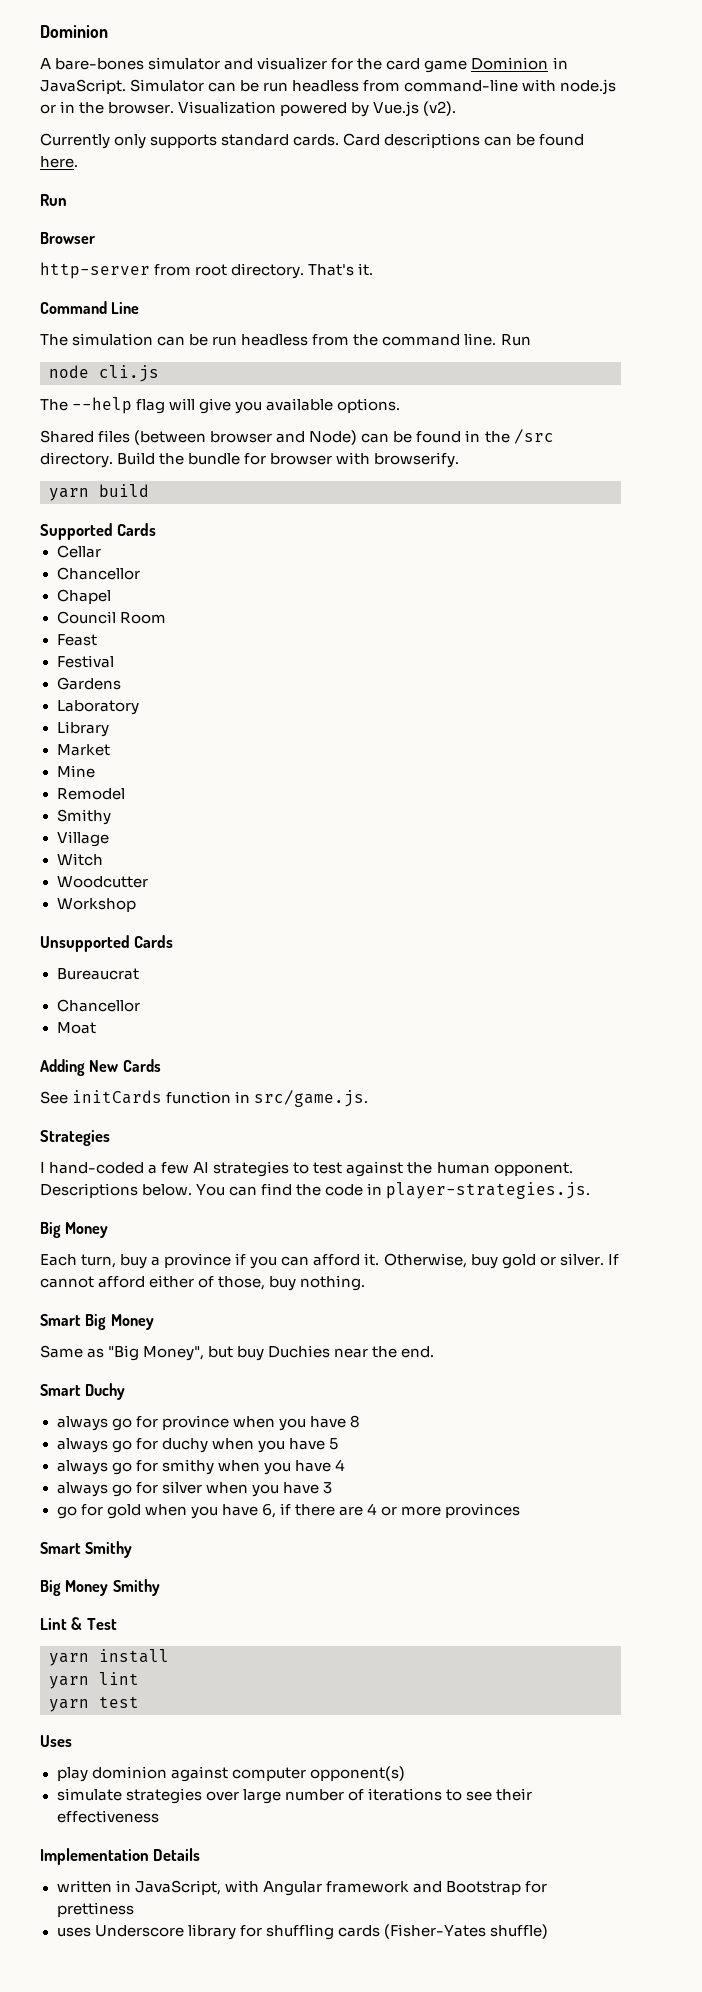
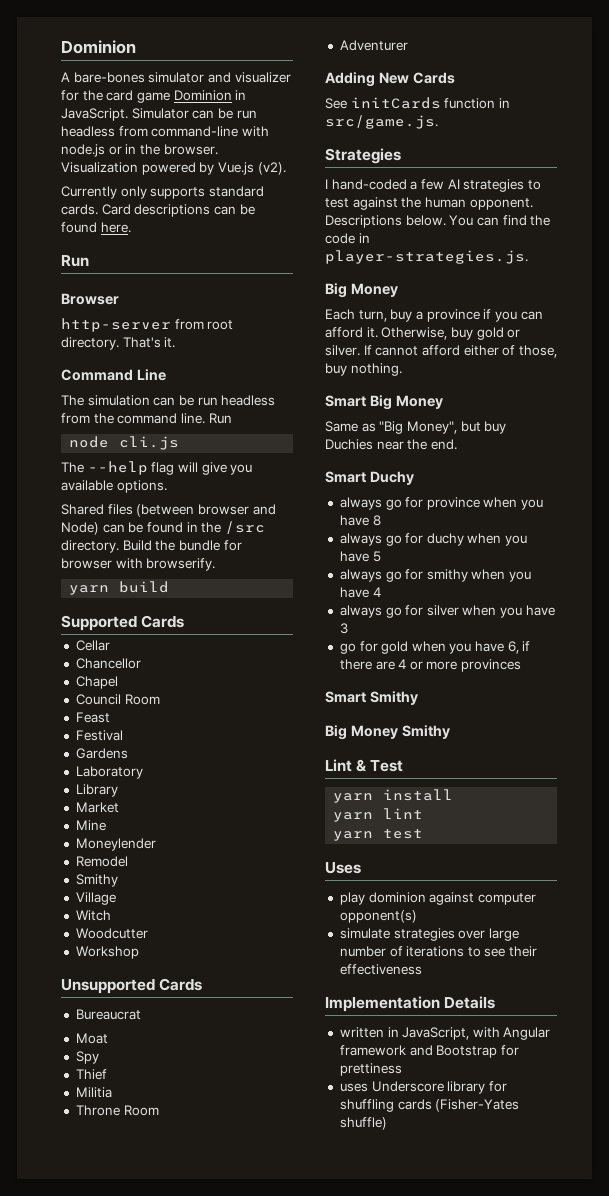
+ Moneylender
  Bureaucrat
- Chancellor
  Moat
+ Spy
+ Thief
+ Militia
+ Throne Room
+ Adventurer

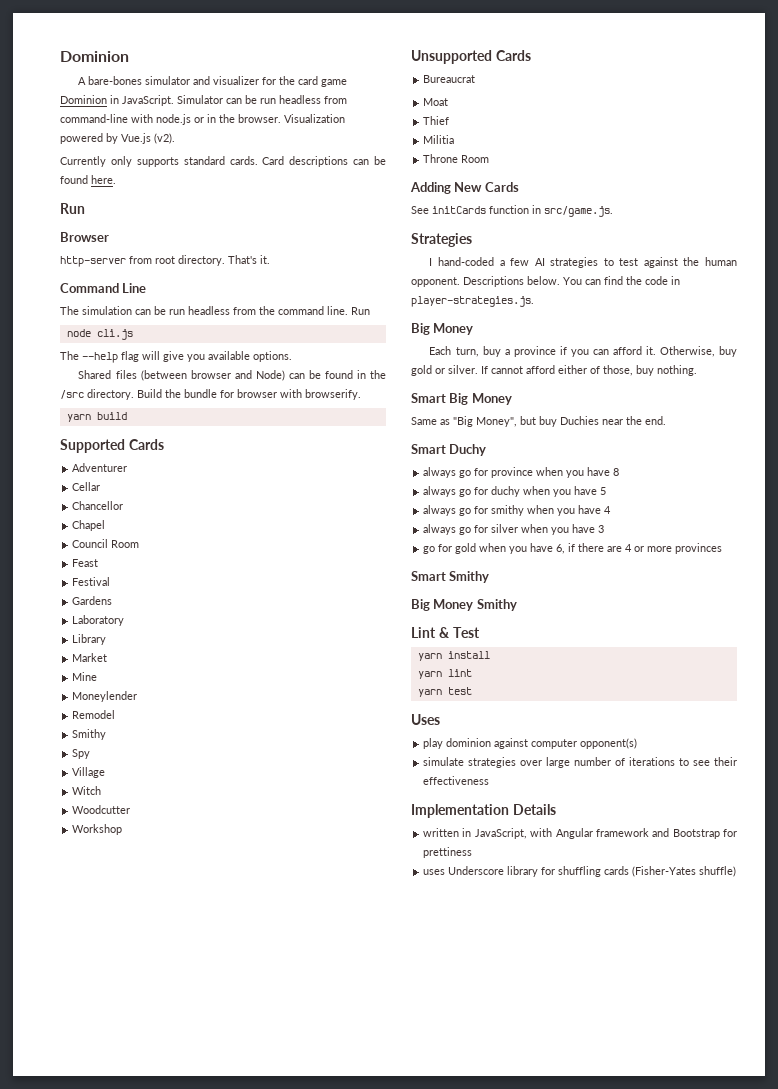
+ Adventurer
+ Spy
- Spy
- Adventurer

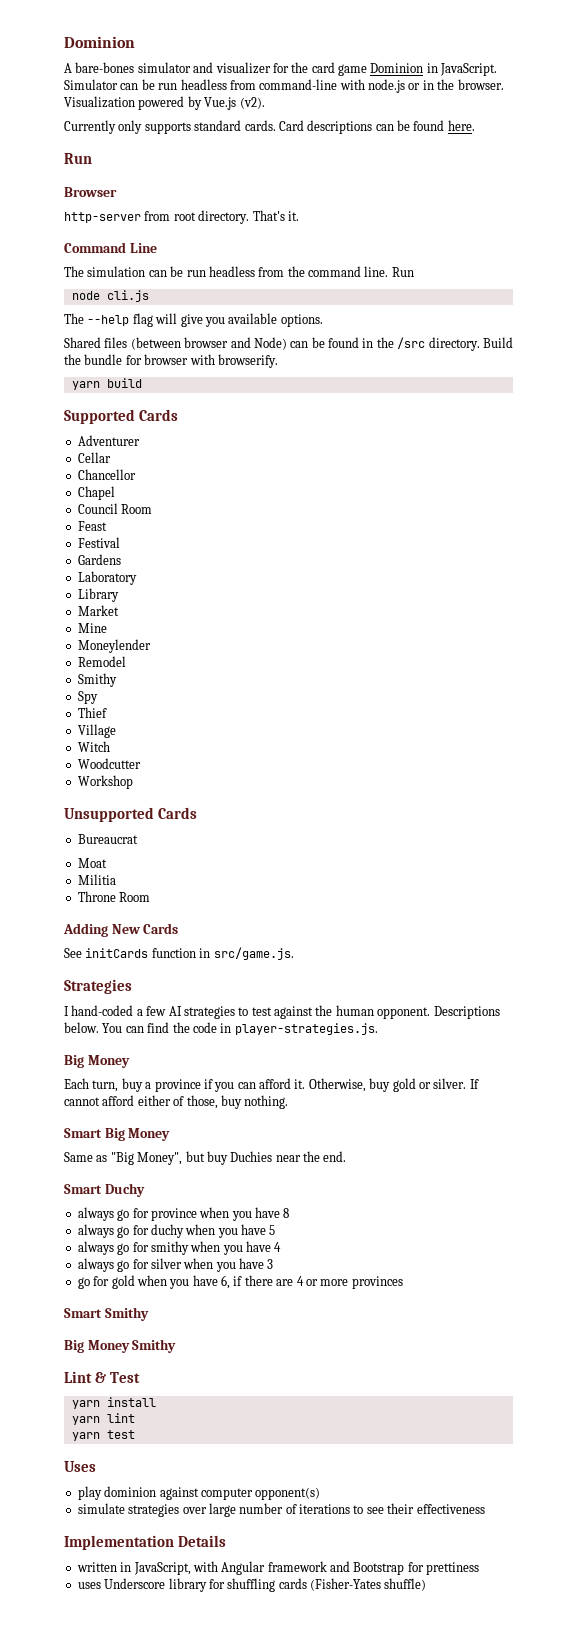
+ Thief
- Thief

